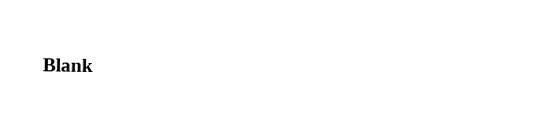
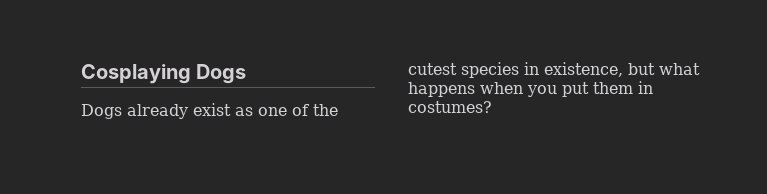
- Blank
+ Cosplaying Dogs
+ Dogs already exist as one of the cutest species in existence, but what happens when you put them in costumes?

